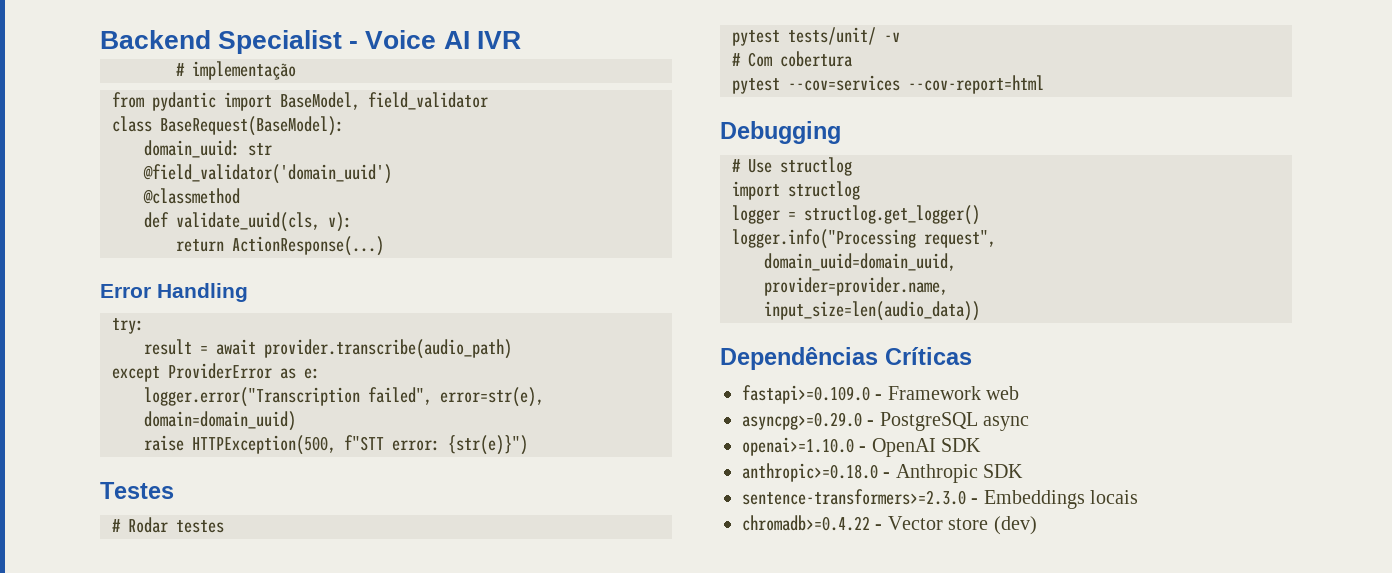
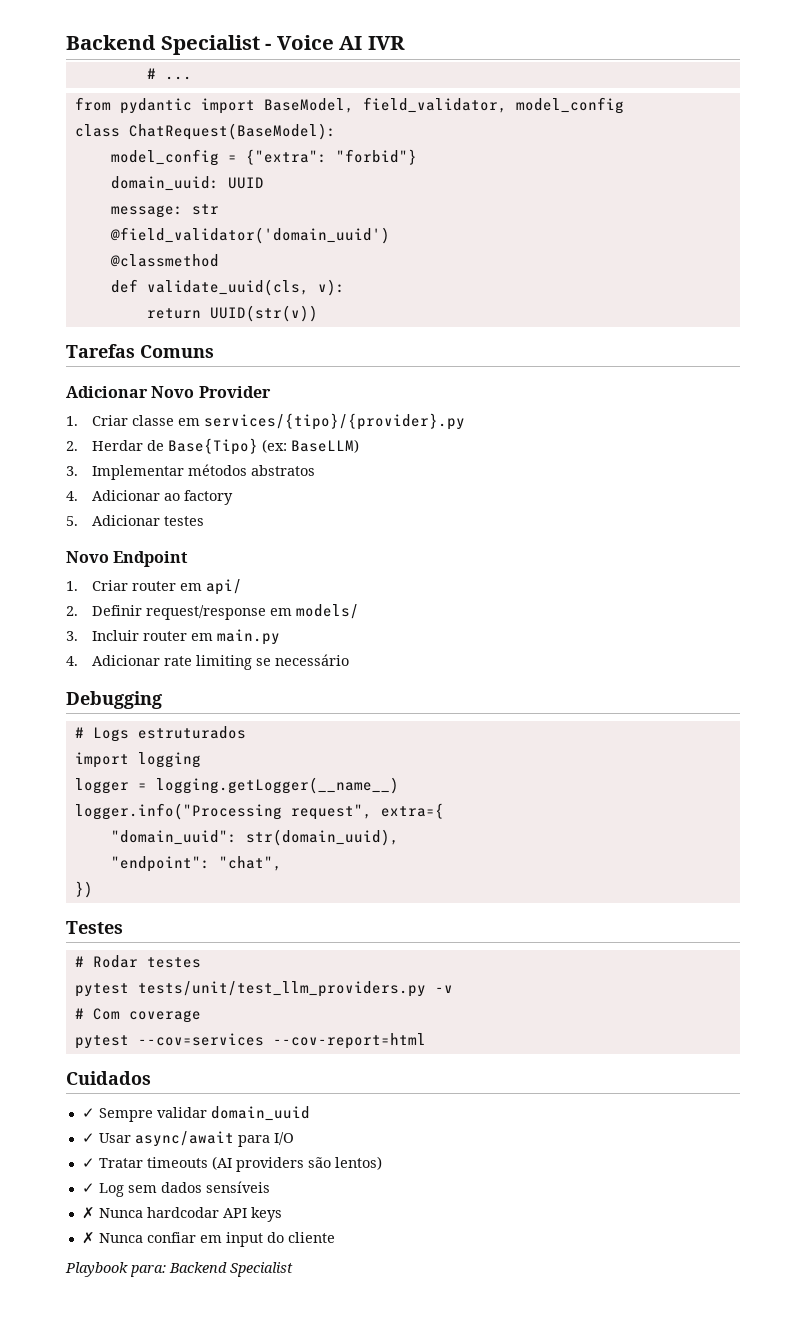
- # implementação
+ # ...
- from pydantic import BaseModel, field_validator
+ from pydantic import BaseModel, field_validator, model_config
- class BaseRequest(BaseModel):
+ class ChatRequest(BaseModel):
+ model_config = {"extra": "forbid"}
- domain_uuid: str
+ domain_uuid: UUID
+ message: str
- return ActionResponse(...)
- Error Handling
- try:
- result = await provider.transcribe(audio_path)
- except ProviderError as e:
- logger.error("Transcription failed", error=str(e), domain=domain_uuid)
- raise HTTPException(500, f"STT error: {str(e)}")
+ return UUID(str(v))
+ Tarefas Comuns
+ Adicionar Novo Provider
+ 1. Criar classe em services/{tipo}/{provider}.py
+ 2. Herdar de Base{Tipo} (ex: BaseLLM)
+ 3. Implementar métodos abstratos
+ 4. Adicionar ao factory
+ 5. Adicionar testes
+ Novo Endpoint
+ 1. Criar router em api/
+ 2. Definir request/response em models/
+ 3. Incluir router em main.py
+ 4. Adicionar rate limiting se necessário
+ Debugging
+ # Logs estruturados
+ import logging
+ logger = logging.getLogger(__name__)
+ logger.info("Processing request", extra={
+ "domain_uuid": str(domain_uuid),
+ "endpoint": "chat",
+ })
- pytest tests/unit/ -v
+ pytest tests/unit/test_llm_providers.py -v
- # Com cobertura
+ # Com coverage
- Debugging
- # Use structlog
- import structlog
- logger = structlog.get_logger()
- logger.info("Processing request",
- domain_uuid=domain_uuid,
- provider=provider.name,
- input_size=len(audio_data))
- Dependências Críticas
- fastapi>=0.109.0 - Framework web
- asyncpg>=0.29.0 - PostgreSQL async
- openai>=1.10.0 - OpenAI SDK
- anthropic>=0.18.0 - Anthropic SDK
- sentence-transformers>=2.3.0 - Embeddings locais
- chromadb>=0.4.22 - Vector store (dev)
+ Cuidados
+ ✓ Sempre validar domain_uuid
+ ✓ Usar async/await para I/O
+ ✓ Tratar timeouts (AI providers são lentos)
+ ✓ Log sem dados sensíveis
+ ✗ Nunca hardcodar API keys
+ ✗ Nunca confiar em input do cliente
+ Playbook para: Backend Specialist

